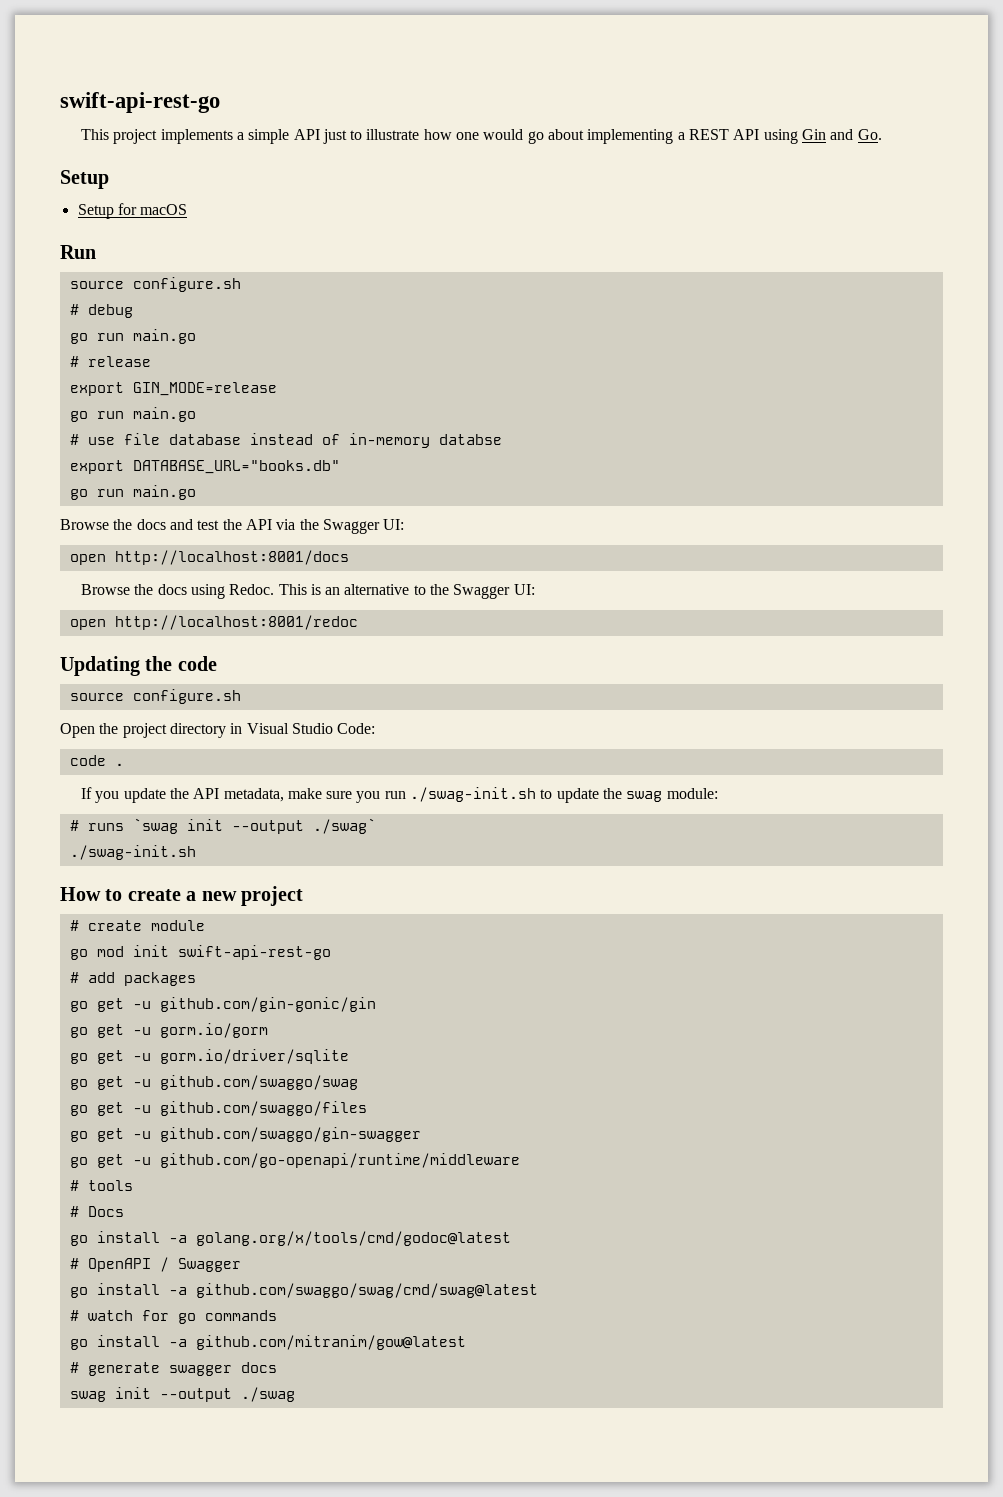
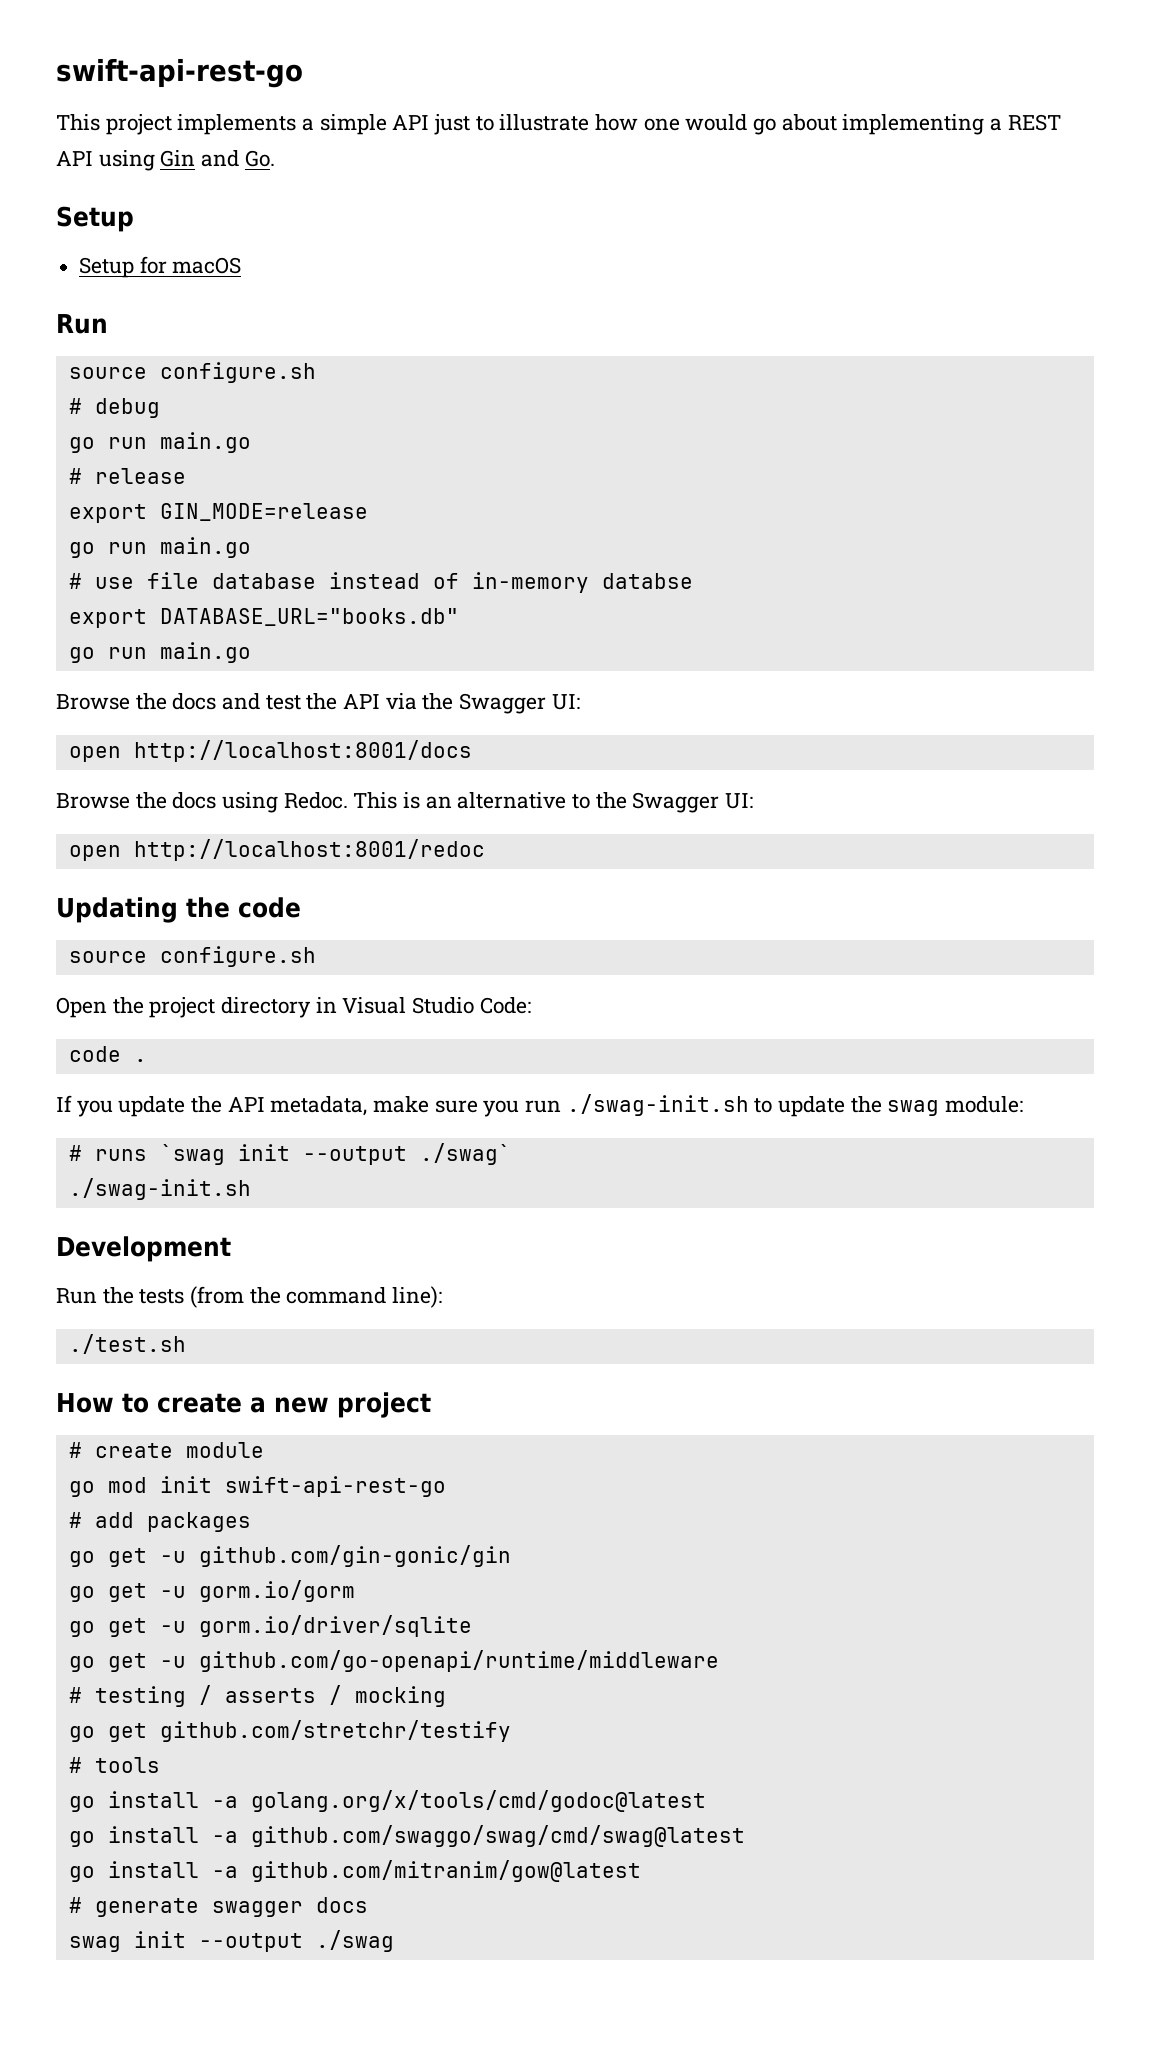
+ Development
+ Run the tests (from the command line):
+ ./test.sh
- go get -u github.com/swaggo/swag
- go get -u github.com/swaggo/files
- go get -u github.com/swaggo/gin-swagger
  go get -u github.com/go-openapi/runtime/middleware
+ # testing / asserts / mocking
+ go get github.com/stretchr/testify
- # Docs
- # OpenAPI / Swagger
- # watch for go commands

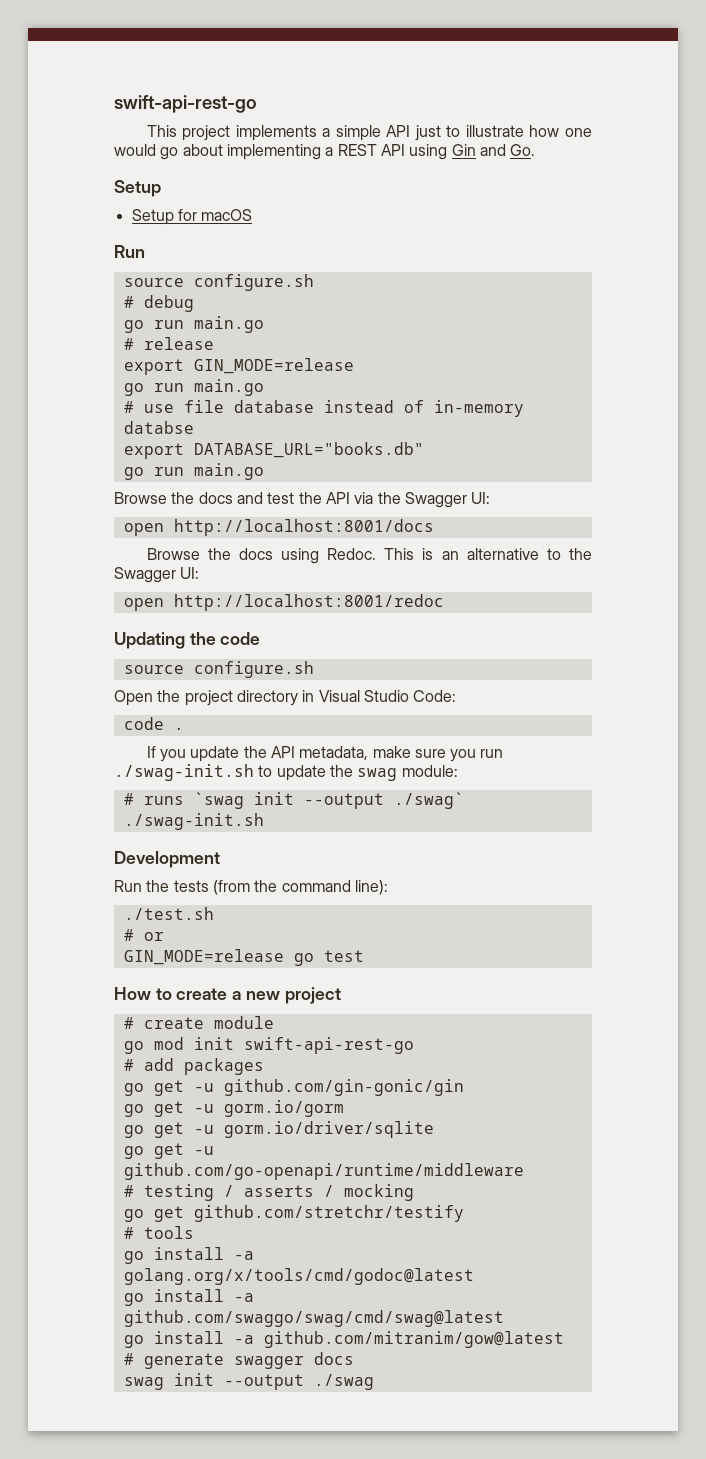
+ # or
+ GIN_MODE=release go test

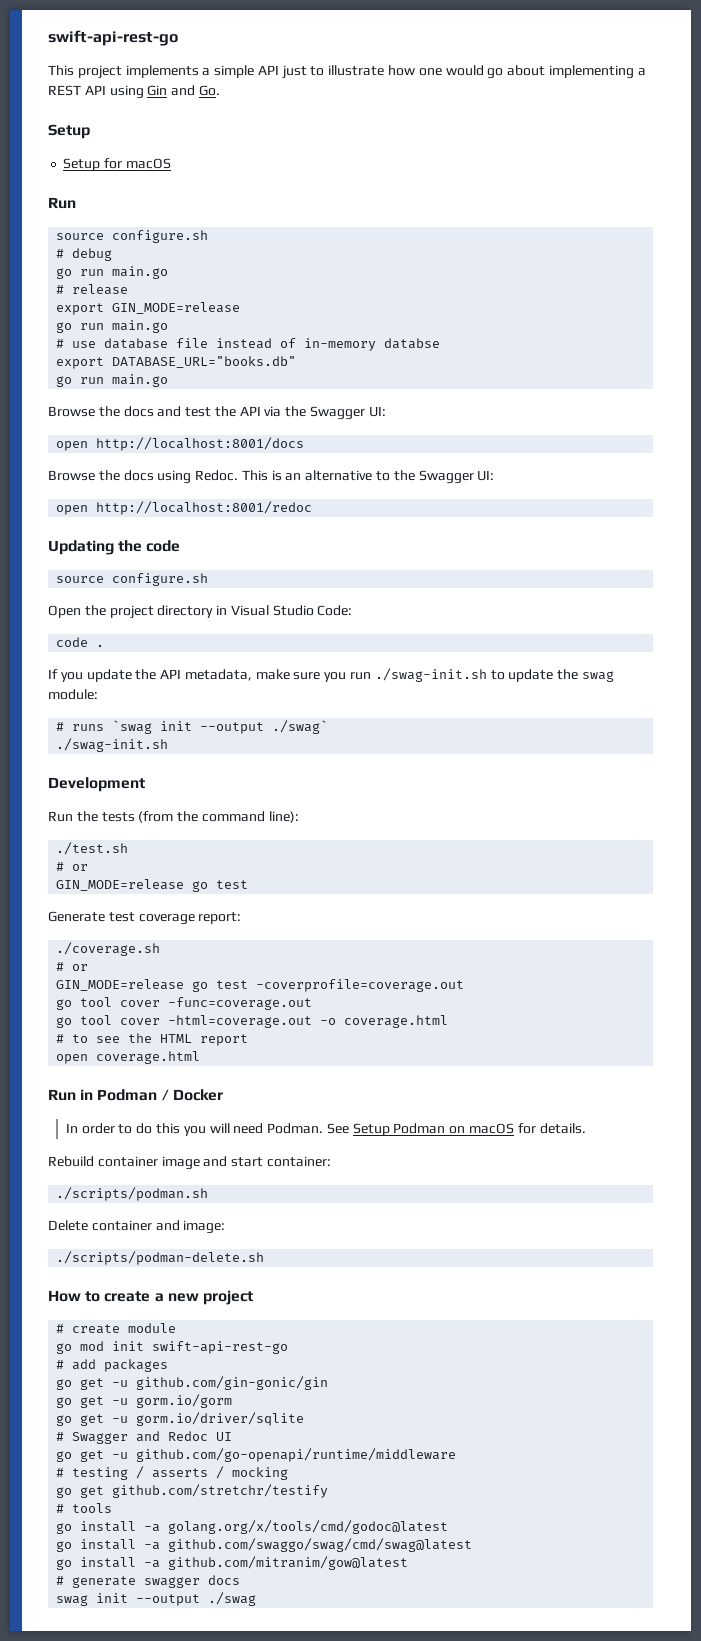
- # use file database instead of in-memory databse
+ # use database file instead of in-memory databse
+ Generate test coverage report:
+ ./coverage.sh
+ # or
+ GIN_MODE=release go test -coverprofile=coverage.out
+ go tool cover -func=coverage.out
+ go tool cover -html=coverage.out -o coverage.html
+ # to see the HTML report
+ open coverage.html
+ Run in Podman / Docker
+ In order to do this you will need Podman. See Setup Podman on macOS for details.
+ Rebuild container image and start container:
+ ./scripts/podman.sh
+ Delete container and image:
+ ./scripts/podman-delete.sh
+ # Swagger and Redoc UI

